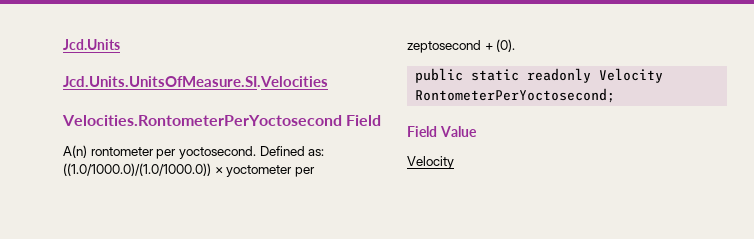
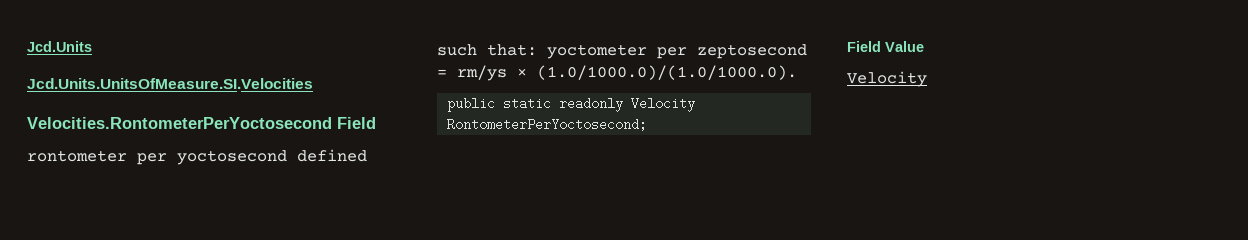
- A(n) rontometer per yoctosecond. Defined as: ((1.0/1000.0)/(1.0/1000.0)) × yoctometer per zeptosecond + (0).
+ rontometer per yoctosecond defined such that: yoctometer per zeptosecond = rm/ys × (1.0/1000.0)/(1.0/1000.0).

